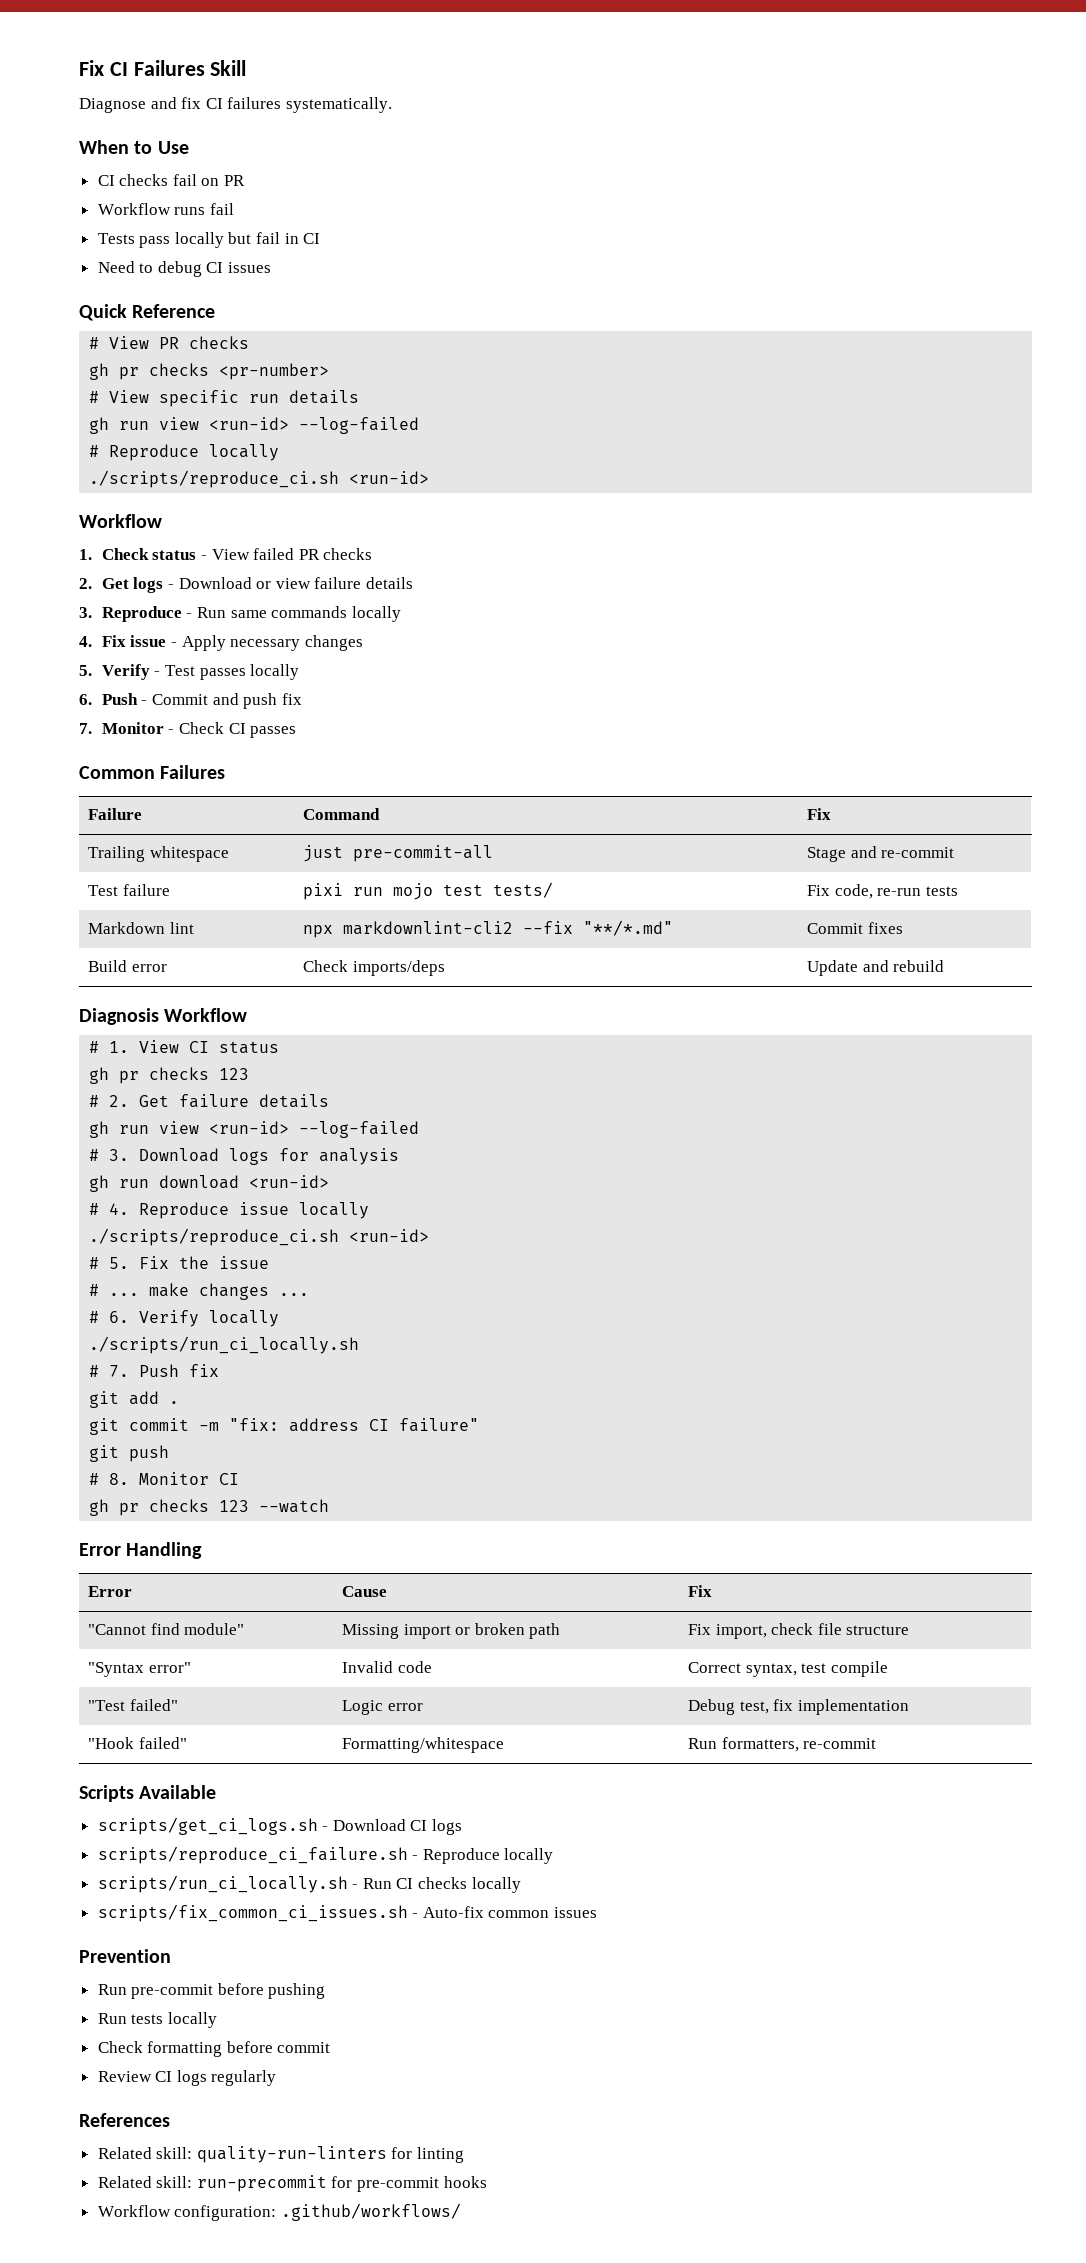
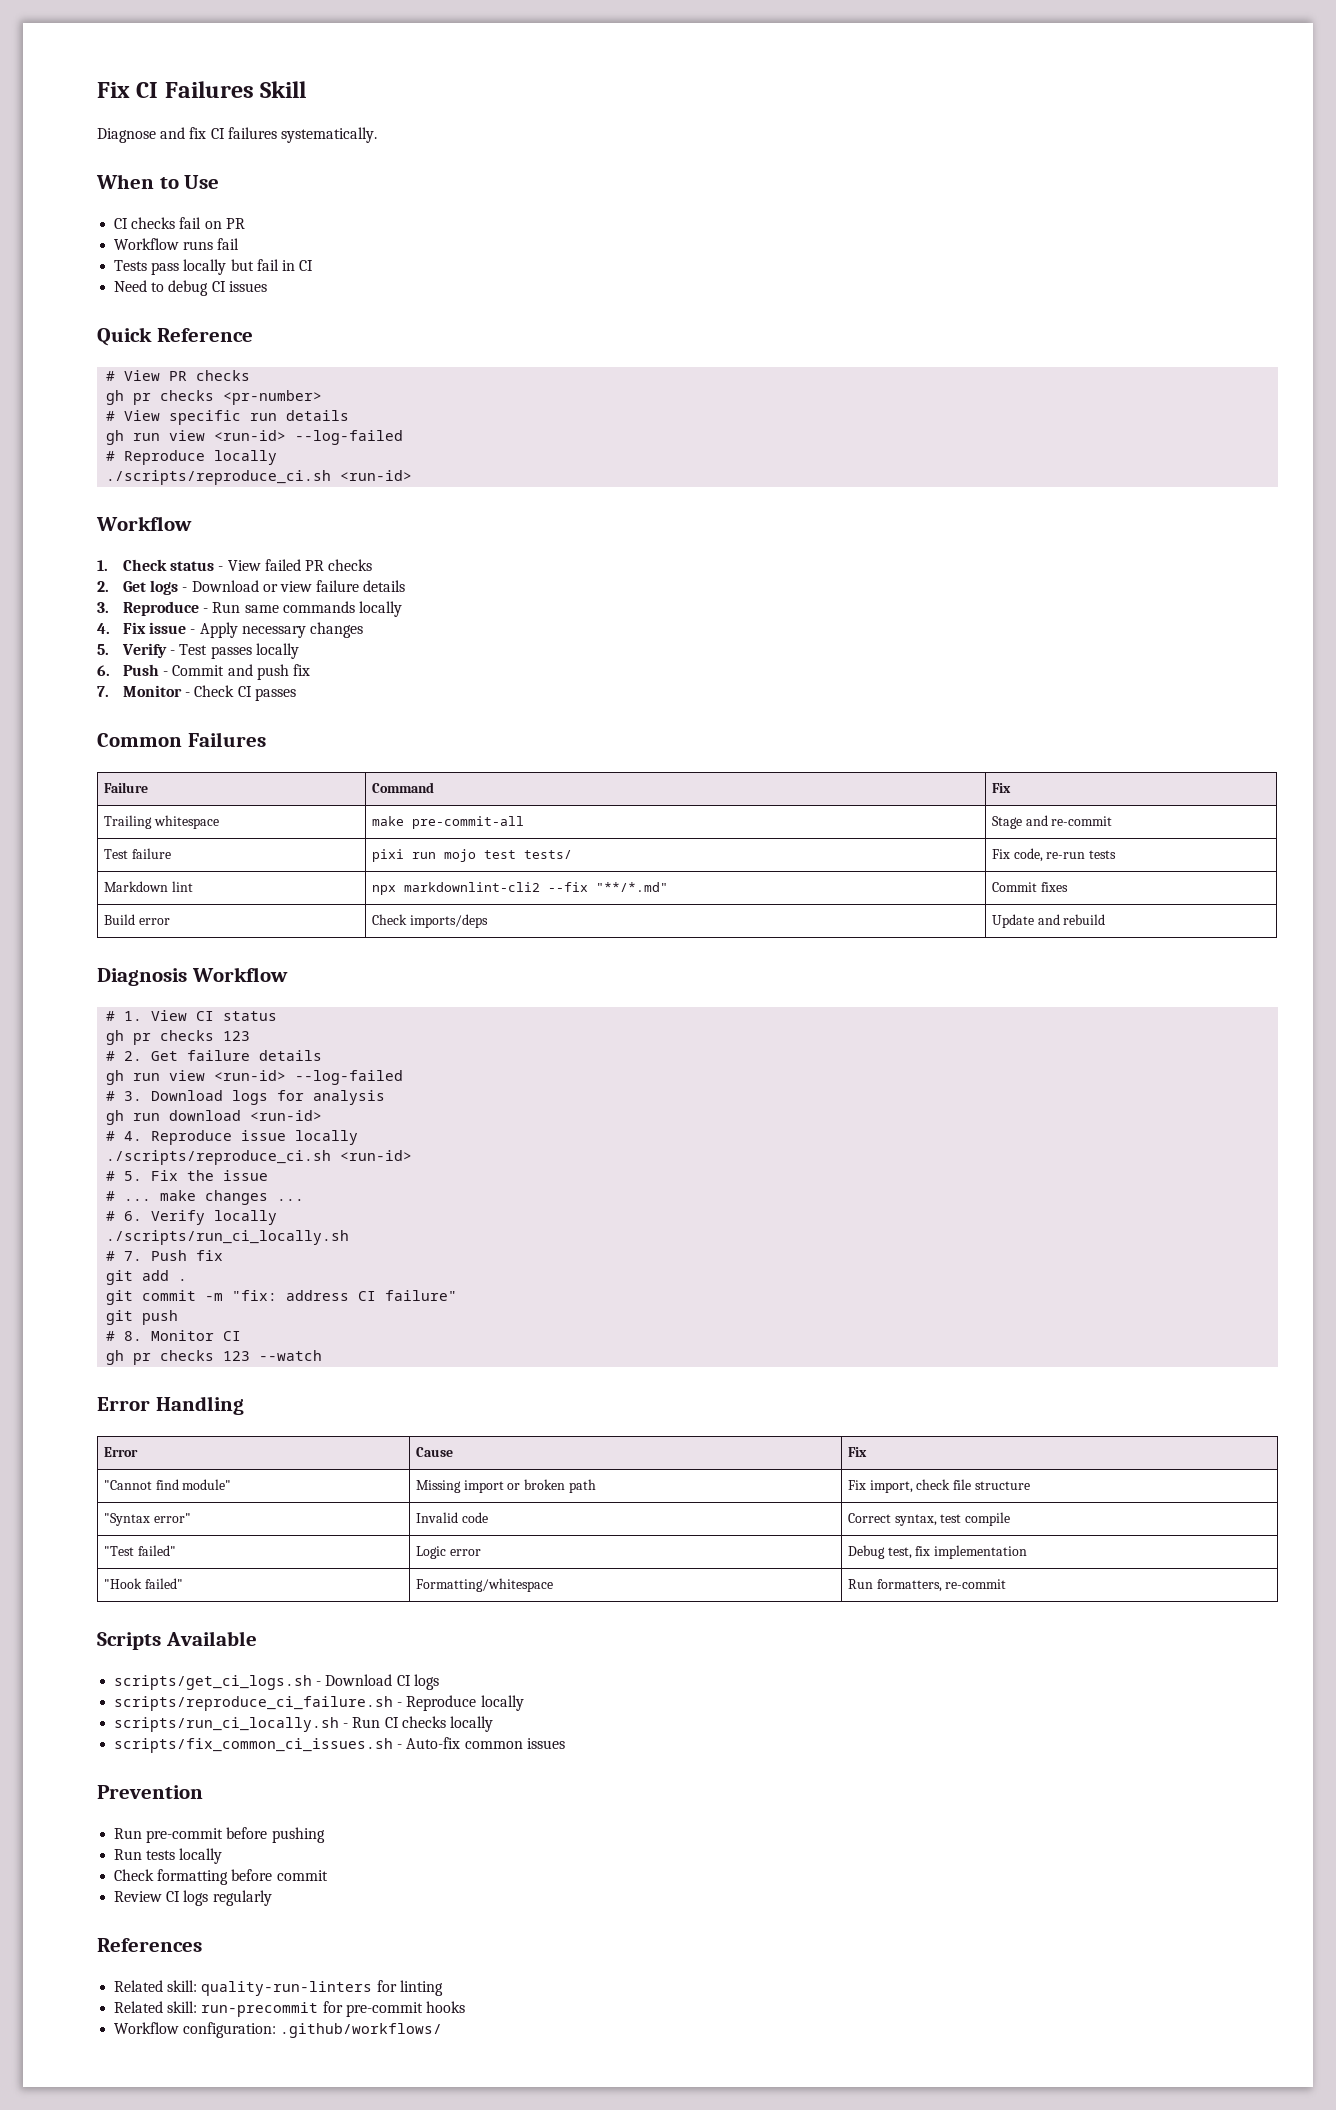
- Trailing whitespace | just pre-commit-all | Stage and re-commit
+ Trailing whitespace | make pre-commit-all | Stage and re-commit

